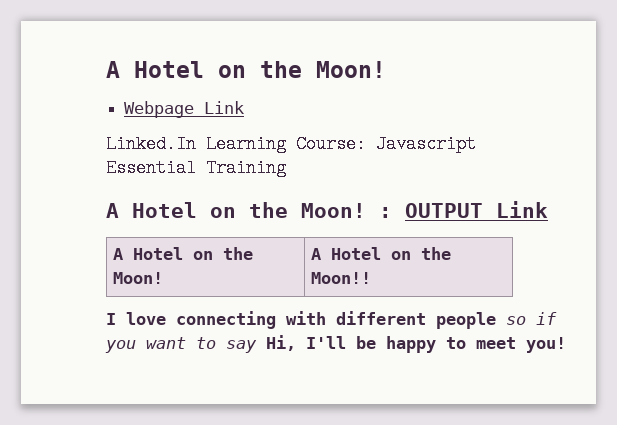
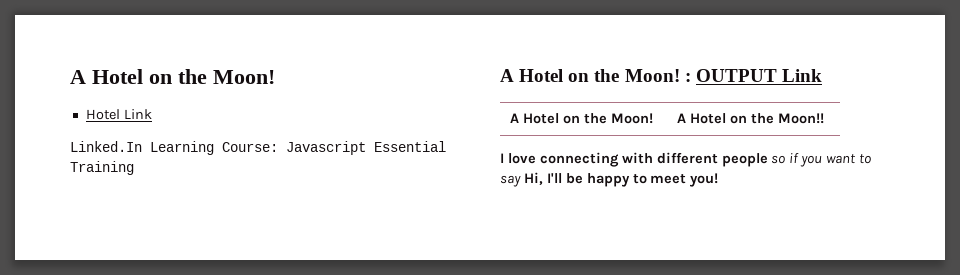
- Webpage Link
+ Hotel Link

